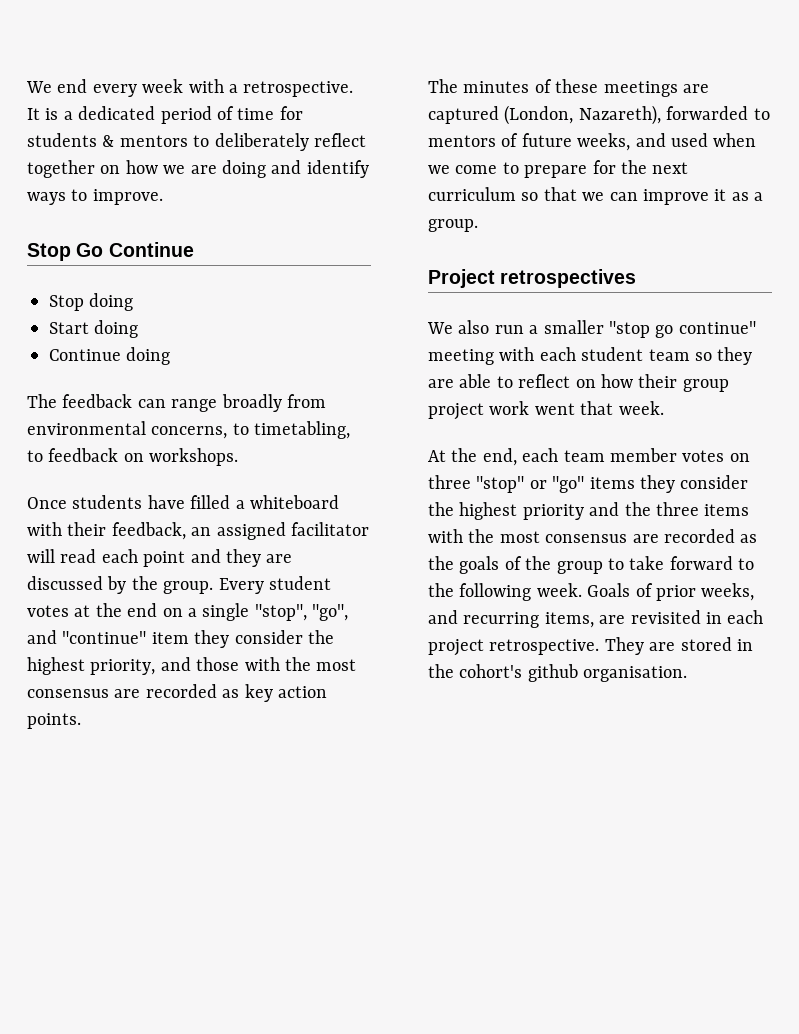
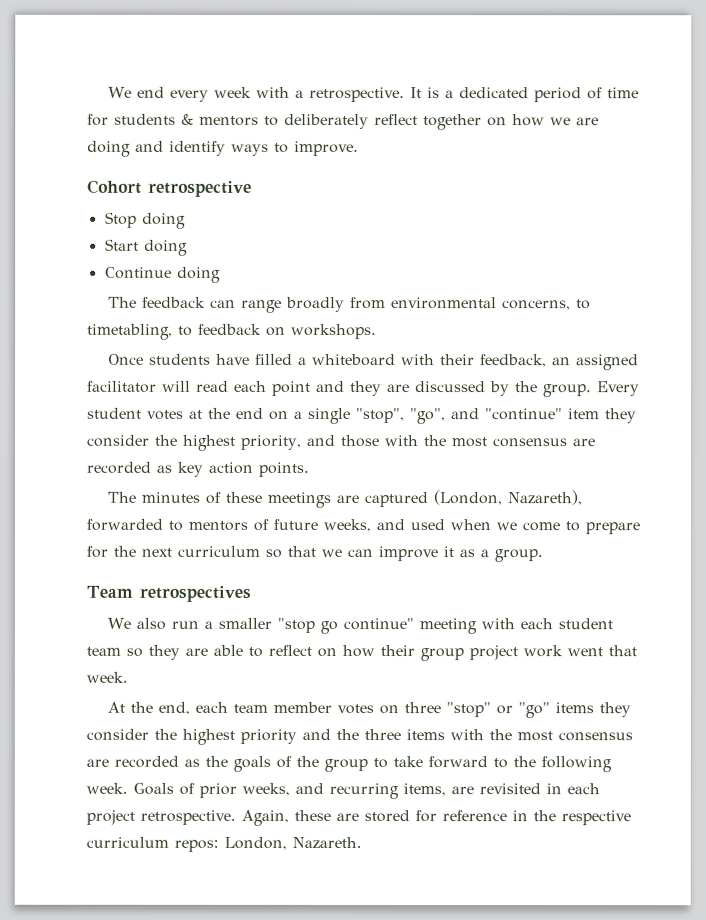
- Stop Go Continue
+ Cohort retrospective
- Project retrospectives
+ Team retrospectives
- They are stored in the cohort's github organisation.
+ Again, these are stored for reference in the respective curriculum repos: London, Nazareth.

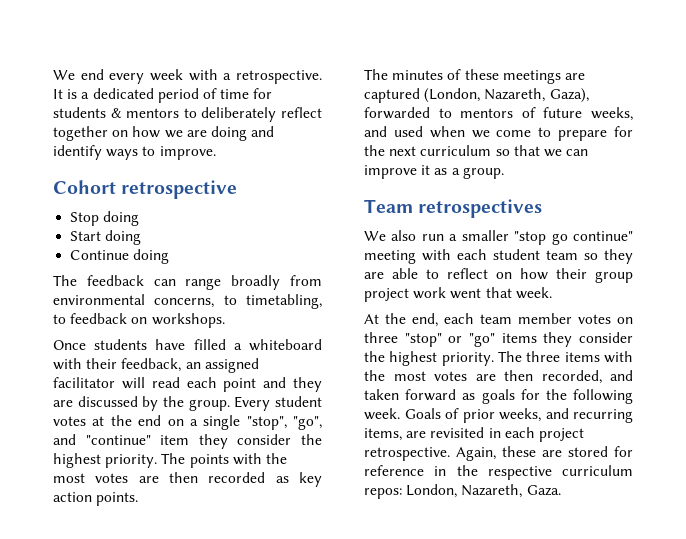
- Every student votes at the end on a single "stop", "go", and "continue" item they consider the highest priority, and those with the most consensus are recorded as key action points.
+ Every student votes at the end on a single "stop", "go", and "continue" item they consider the highest priority. The points with the most votes are then recorded as key action points.
- The minutes of these meetings are captured (London, Nazareth), forwarded to mentors of future weeks, and used when we come to prepare for the next curriculum so that we can improve it as a group.
+ The minutes of these meetings are captured (London, Nazareth, Gaza), forwarded to mentors of future weeks, and used when we come to prepare for the next curriculum so that we can improve it as a group.
- At the end, each team member votes on three "stop" or "go" items they consider the highest priority and the three items with the most consensus are recorded as the goals of the group to take forward to the following week.
+ At the end, each team member votes on three "stop" or "go" items they consider the highest priority. The three items with the most votes are then recorded, and taken forward as goals for the following week.
- Again, these are stored for reference in the respective curriculum repos: London, Nazareth.
+ Again, these are stored for reference in the respective curriculum repos: London, Nazareth, Gaza.

